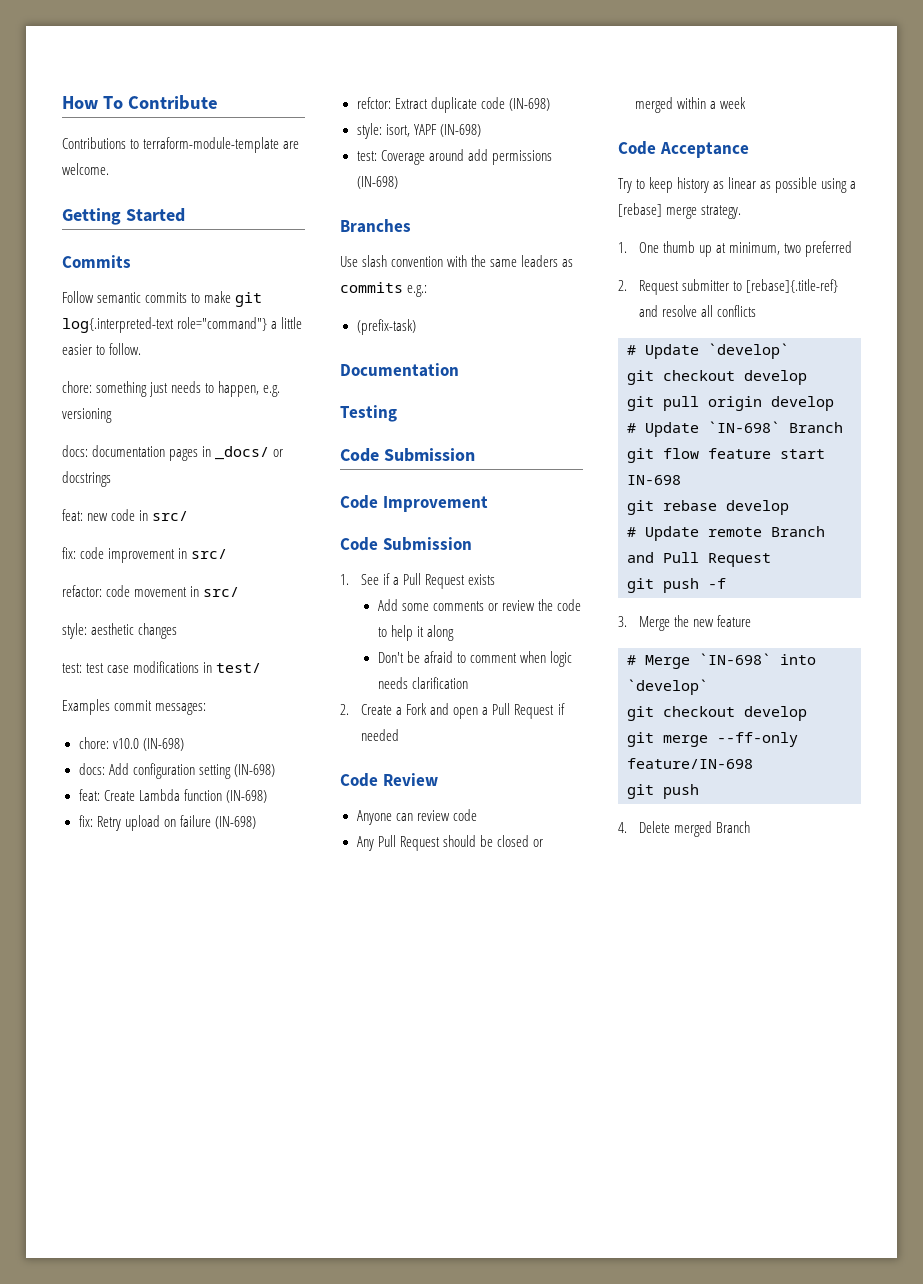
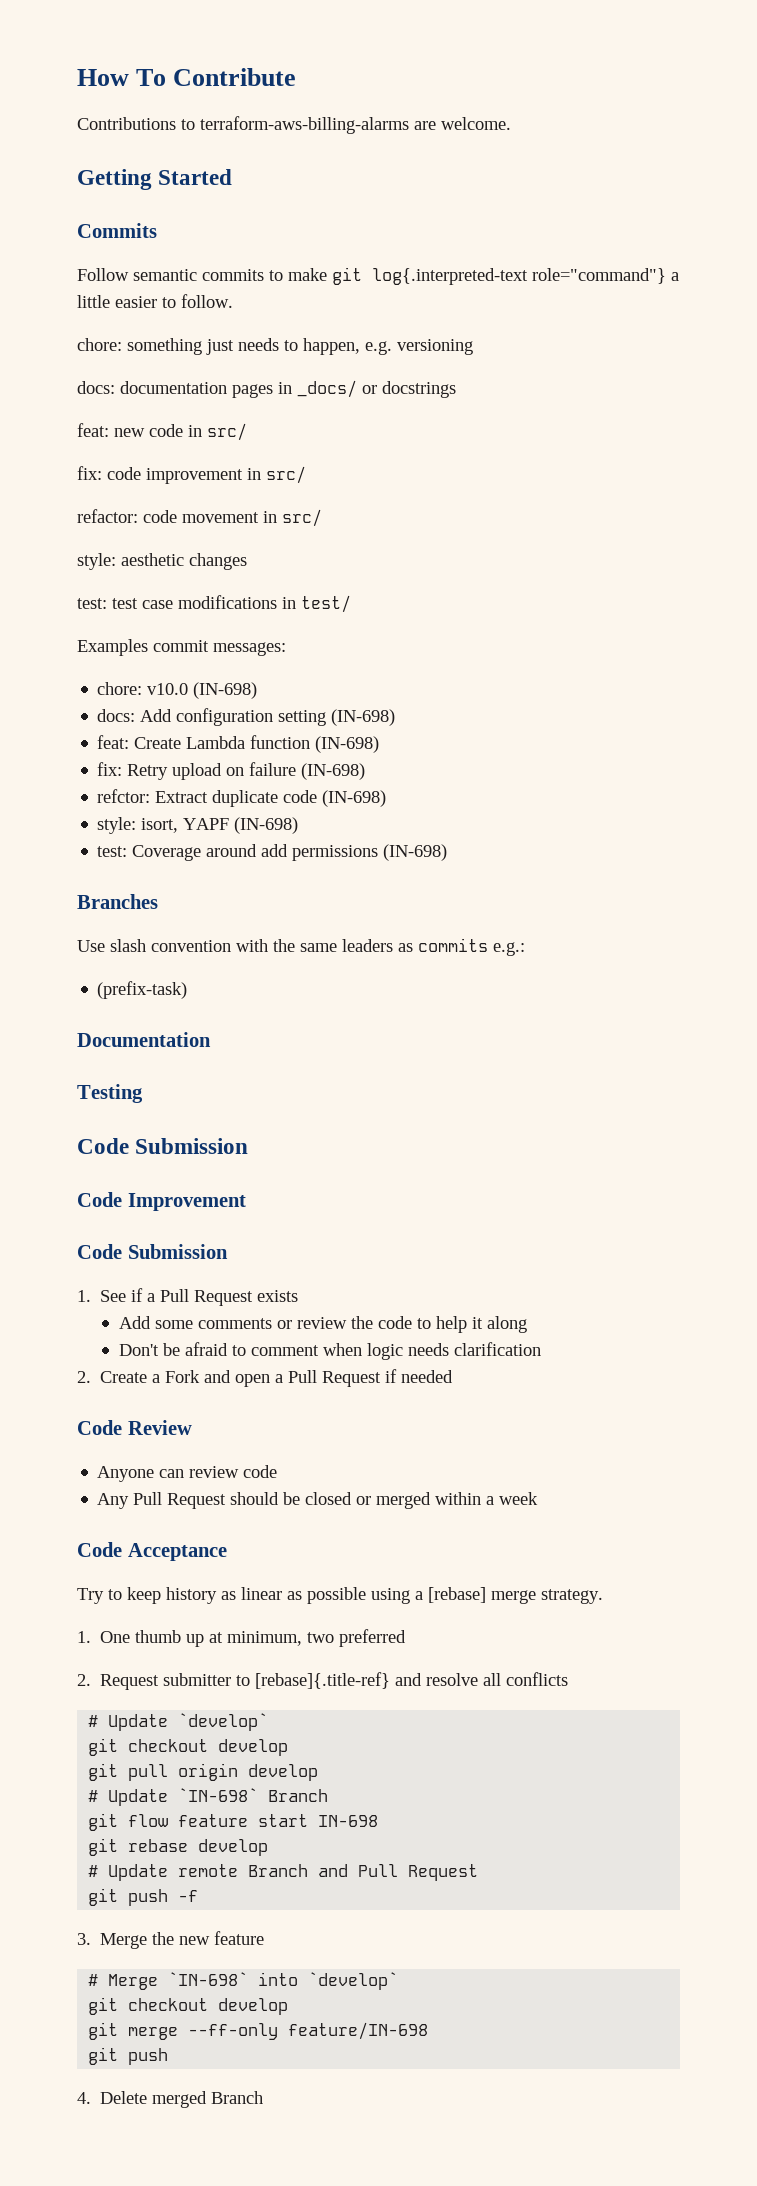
- Contributions to terraform-module-template are welcome.
+ Contributions to terraform-aws-billing-alarms are welcome.

